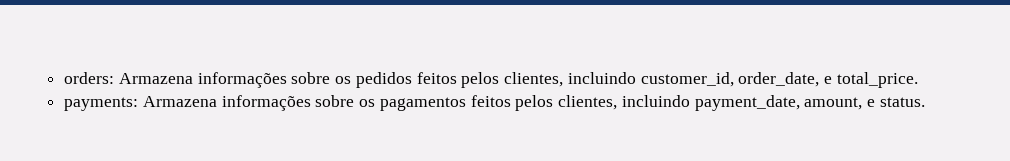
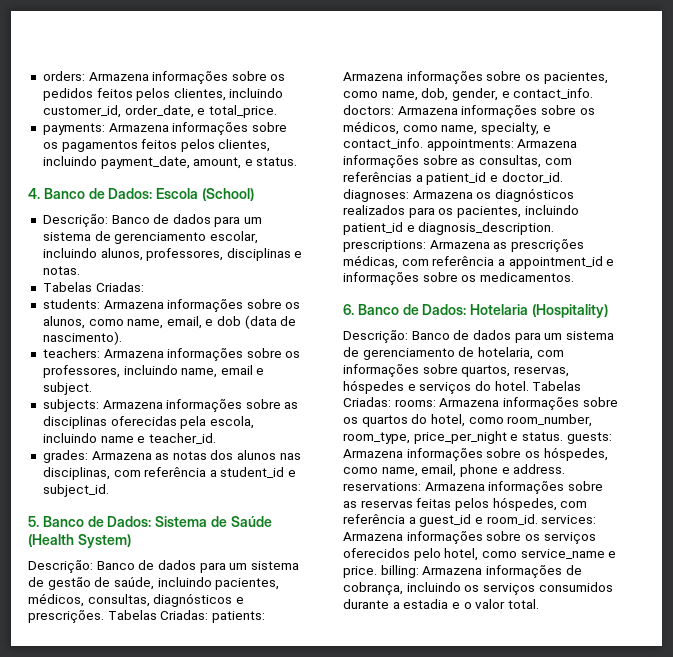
+ 4. Banco de Dados: Escola (School)
+ Descrição: Banco de dados para um sistema de gerenciamento escolar, incluindo alunos, professores, disciplinas e notas.
+ Tabelas Criadas:
+ students: Armazena informações sobre os alunos, como name, email, e dob (data de nascimento).
+ teachers: Armazena informações sobre os professores, incluindo name, email e subject.
+ subjects: Armazena informações sobre as disciplinas oferecidas pela escola, incluindo name e teacher_id.
+ grades: Armazena as notas dos alunos nas disciplinas, com referência a student_id e subject_id.
+ 5. Banco de Dados: Sistema de Saúde (Health System)
+ Descrição: Banco de dados para um sistema de gestão de saúde, incluindo pacientes, médicos, consultas, diagnósticos e prescrições. Tabelas Criadas: patients: Armazena informações sobre os pacientes, como name, dob, gender, e contact_info. doctors: Armazena informações sobre os médicos, como name, specialty, e contact_info. appointments: Armazena informações sobre as consultas, com referências a patient_id e doctor_id. diagnoses: Armazena os diagnósticos realizados para os pacientes, incluindo patient_id e diagnosis_description. prescriptions: Armazena as prescrições médicas, com referência a appointment_id e informações sobre os medicamentos.
+ 6. Banco de Dados: Hotelaria (Hospitality)
+ Descrição: Banco de dados para um sistema de gerenciamento de hotelaria, com informações sobre quartos, reservas, hóspedes e serviços do hotel. Tabelas Criadas: rooms: Armazena informações sobre os quartos do hotel, como room_number, room_type, price_per_night e status. guests: Armazena informações sobre os hóspedes, como name, email, phone e address. reservations: Armazena informações sobre as reservas feitas pelos hóspedes, com referência a guest_id e room_id. services: Armazena informações sobre os serviços oferecidos pelo hotel, como service_name e price. billing: Armazena informações de cobrança, incluindo os serviços consumidos durante a estadia e o valor total.

